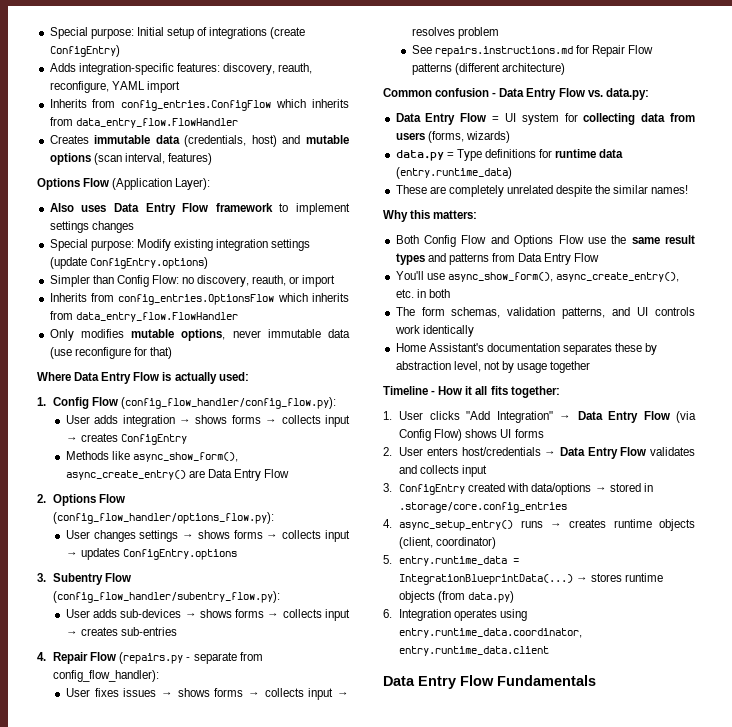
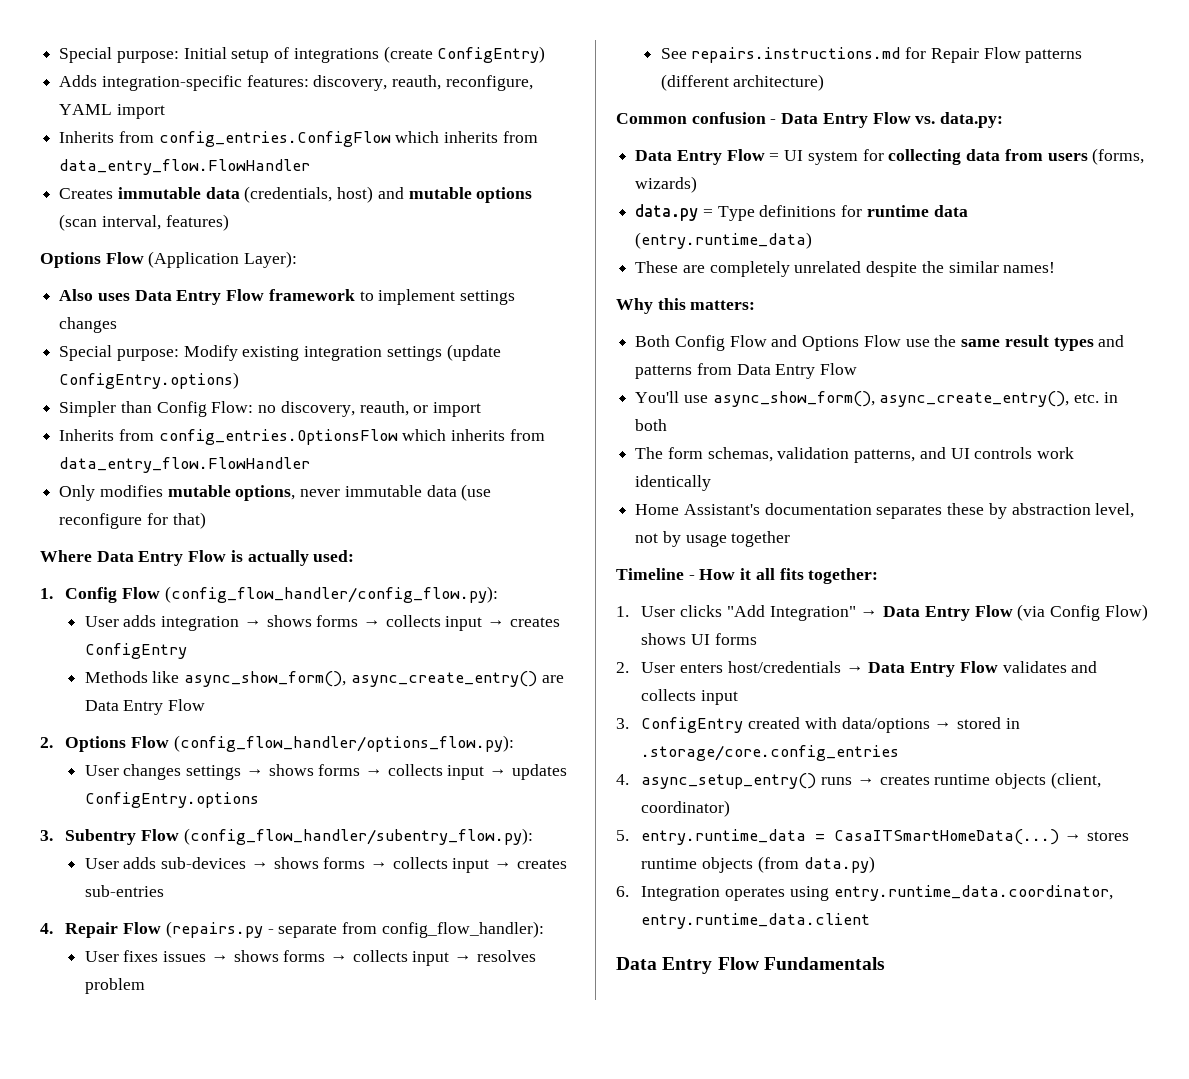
- 5. entry.runtime_data = IntegrationBlueprintData(...)
+ 5. entry.runtime_data = CasaITSmartHomeData(...)

